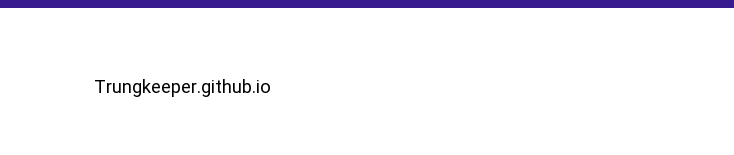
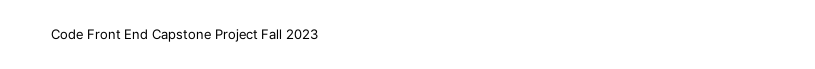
- Trungkeeper.github.io
+ Code Front End Capstone Project Fall 2023

